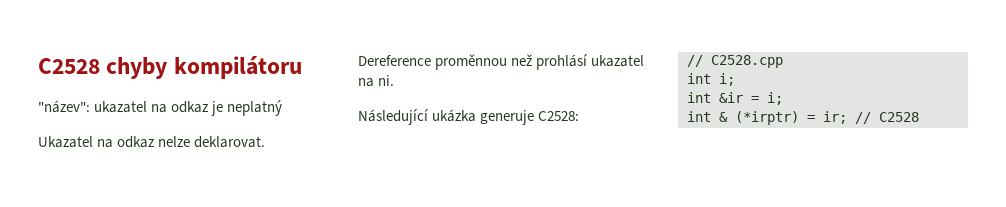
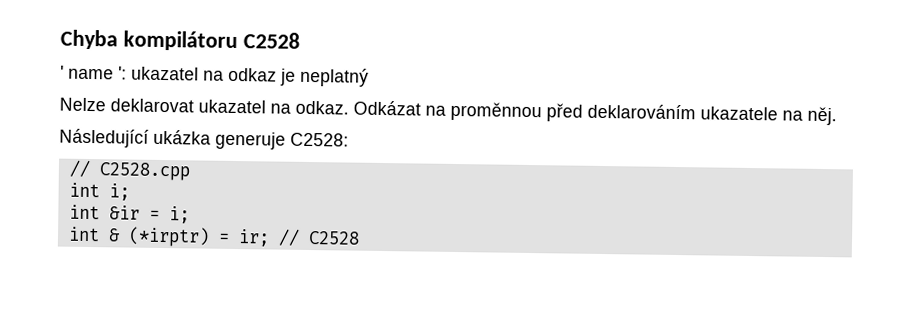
- C2528 chyby kompilátoru
- "název": ukazatel na odkaz je neplatný
+ Chyba kompilátoru C2528
+ ' name ': ukazatel na odkaz je neplatný
- Ukazatel na odkaz nelze deklarovat. Dereference proměnnou než prohlásí ukazatel na ni.
+ Nelze deklarovat ukazatel na odkaz. Odkázat na proměnnou před deklarováním ukazatele na něj.

